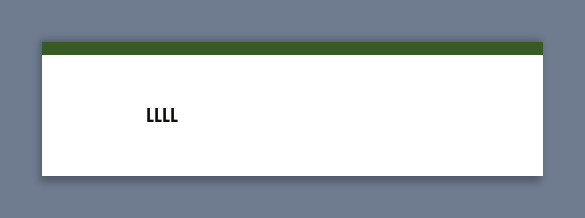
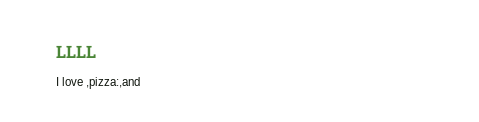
+ I love ,pizza:,and

